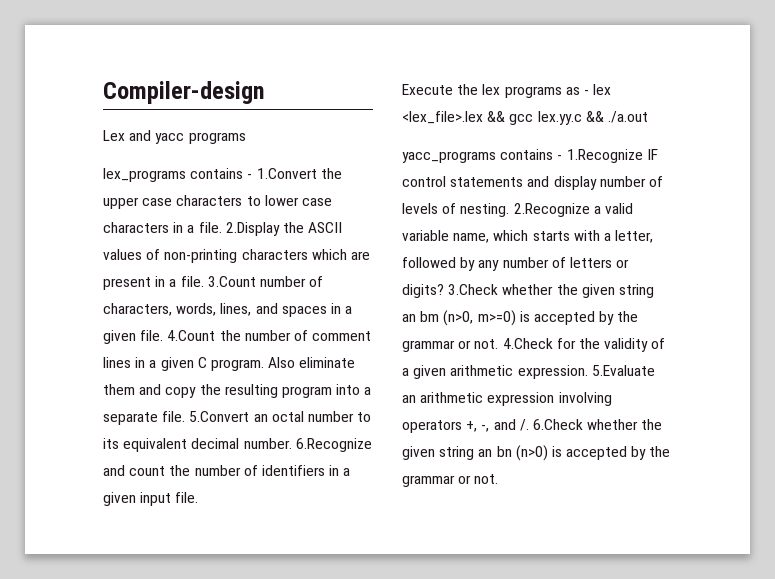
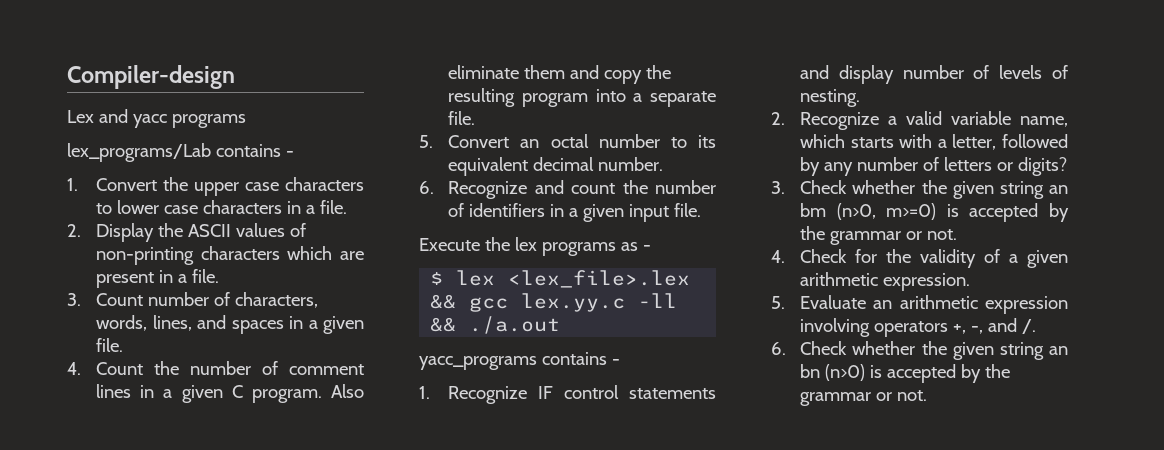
- lex_programs contains - 1.Convert the upper case characters to lower case characters in a file. 2.Display the ASCII values of non-printing characters which are present in a file. 3.Count number of characters, words, lines, and spaces in a given file. 4.Count the number of comment lines in a given C program.
+ lex_programs/Lab contains -
+ 1. Convert the upper case characters to lower case characters in a file.
+ 2. Display the ASCII values of non-printing characters which are present in a file.
+ 3. Count number of characters, words, lines, and spaces in a given file.
+ 4. Count the number of comment lines in a given C program.
- Also eliminate them and copy the resulting program into a separate file. 5.Convert an octal number to its equivalent decimal number. 6.Recognize and count the number of identifiers in a given input file.
+ Also eliminate them and copy the resulting program into a separate file.
+ 5. Convert an octal number to its equivalent decimal number.
+ 6. Recognize and count the number of identifiers in a given input file.
- Execute the lex programs as - lex <lex_file>.lex && gcc lex.yy.c && ./a.out
+ Execute the lex programs as -
+ $ lex <lex_file>.lex && gcc lex.yy.c -ll && ./a.out
- yacc_programs contains - 1.Recognize IF control statements and display number of levels of nesting. 2.Recognize a valid variable name, which starts with a letter, followed by any number of letters or digits? 3.Check whether the given string an bm (n>0, m>=0) is accepted by the grammar or not. 4.Check for the validity of a given arithmetic expression. 5.Evaluate an arithmetic expression involving operators +, -, and /. 6.Check whether the given string an bn (n>0) is accepted by the grammar or not.
+ yacc_programs contains -
+ 1. Recognize IF control statements and display number of levels of nesting.
+ 2. Recognize a valid variable name, which starts with a letter, followed by any number of letters or digits?
+ 3. Check whether the given string an bm (n>0, m>=0) is accepted by the grammar or not.
+ 4. Check for the validity of a given arithmetic expression.
+ 5. Evaluate an arithmetic expression involving operators +, -, and /.
+ 6. Check whether the given string an bn (n>0) is accepted by the grammar or not.

